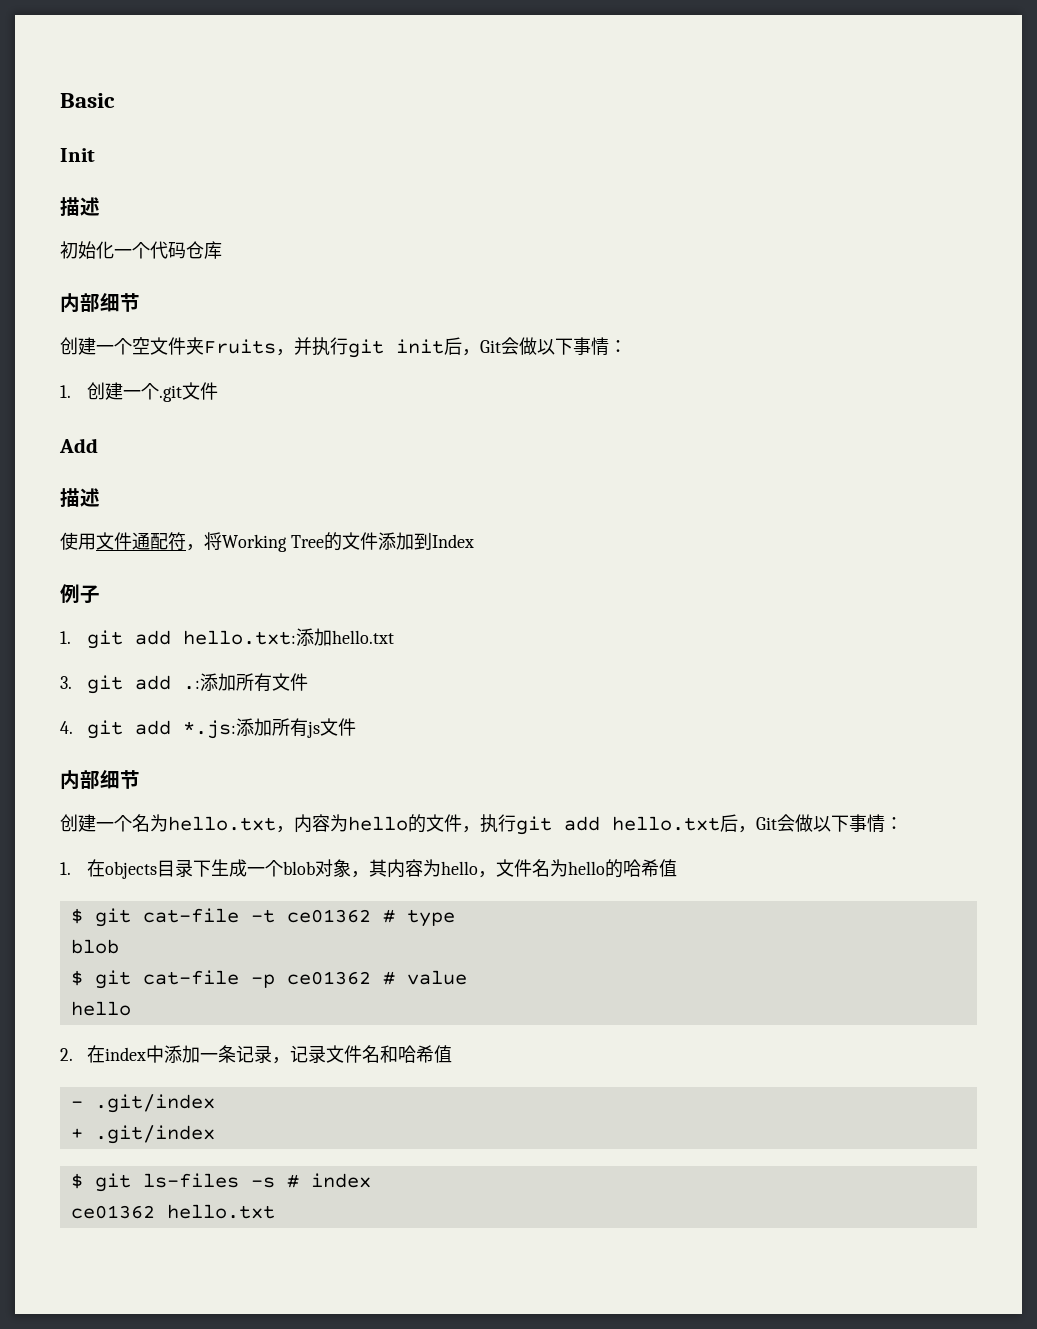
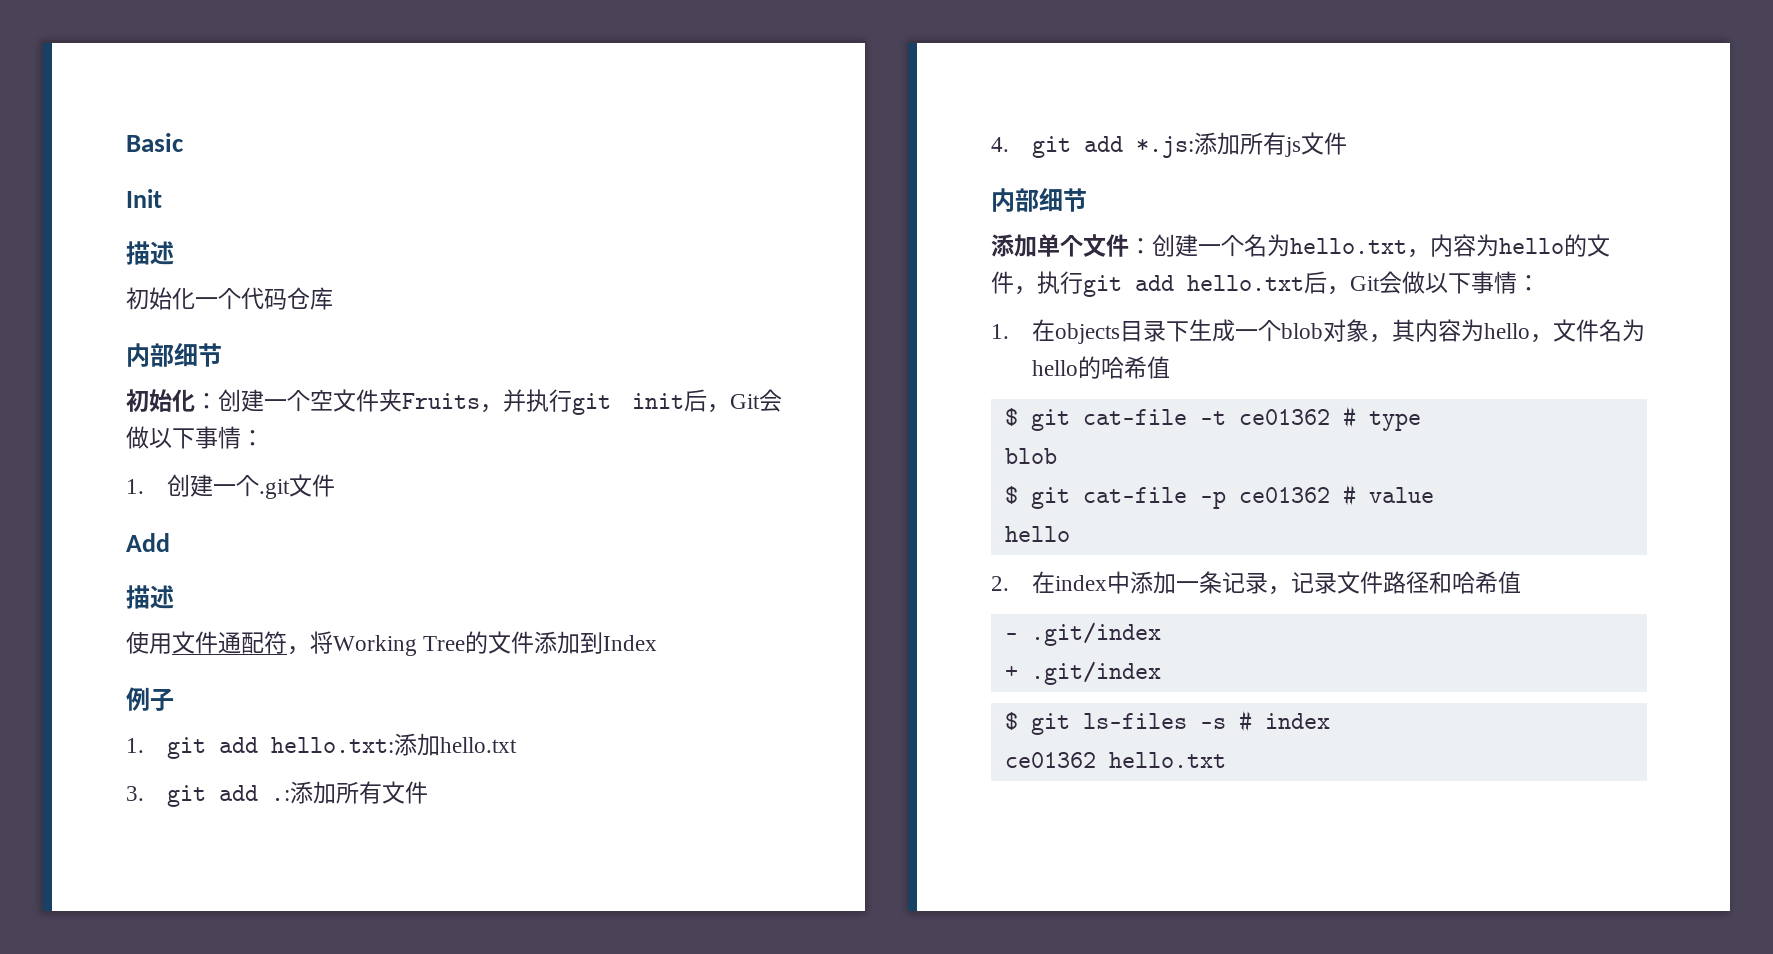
- 创建一个空文件夹Fruits，并执行git init后，Git会做以下事情：
+ 初始化：创建一个空文件夹Fruits，并执行git init后，Git会做以下事情：
- 创建一个名为hello.txt，内容为hello的文件，执行git add hello.txt后，Git会做以下事情：
+ 添加单个文件：创建一个名为hello.txt，内容为hello的文件，执行git add hello.txt后，Git会做以下事情：
- 2.在index中添加一条记录，记录文件名和哈希值
+ 2.在index中添加一条记录，记录文件路径和哈希值

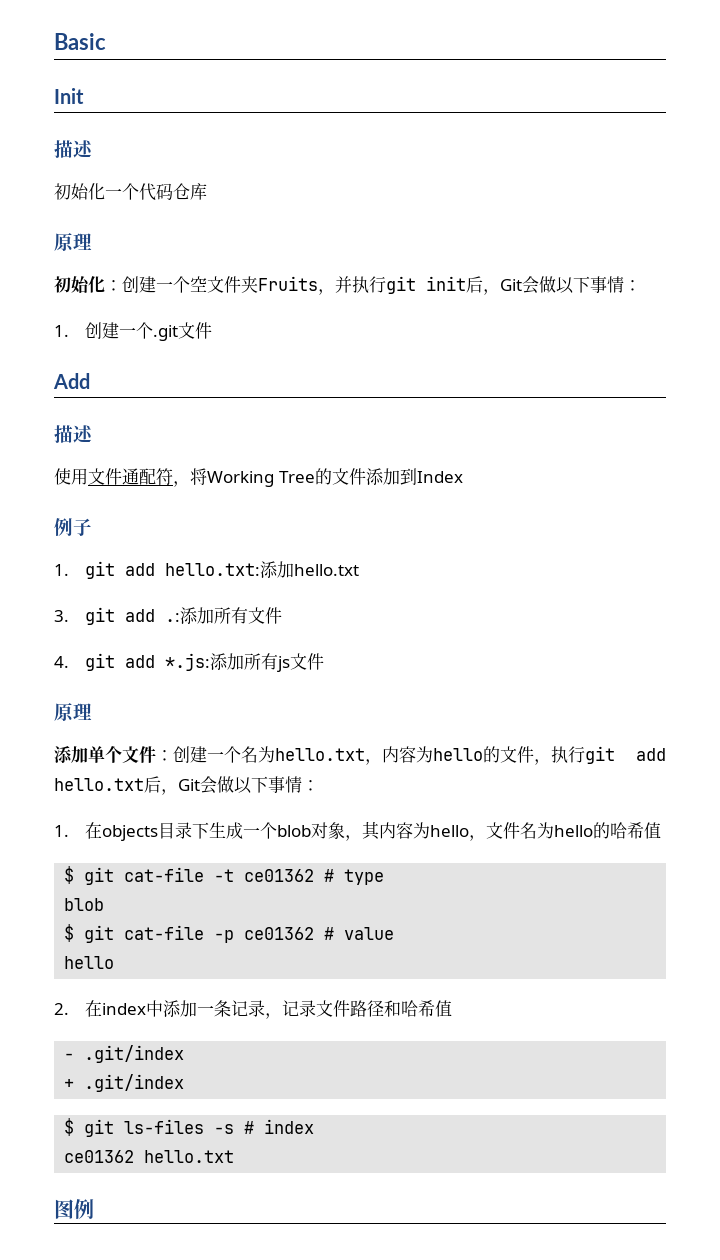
  初始化一个代码仓库
- 内部细节
+ 原理
  4. git add *.js:添加所有js文件
- 内部细节
+ 原理
+ 图例

